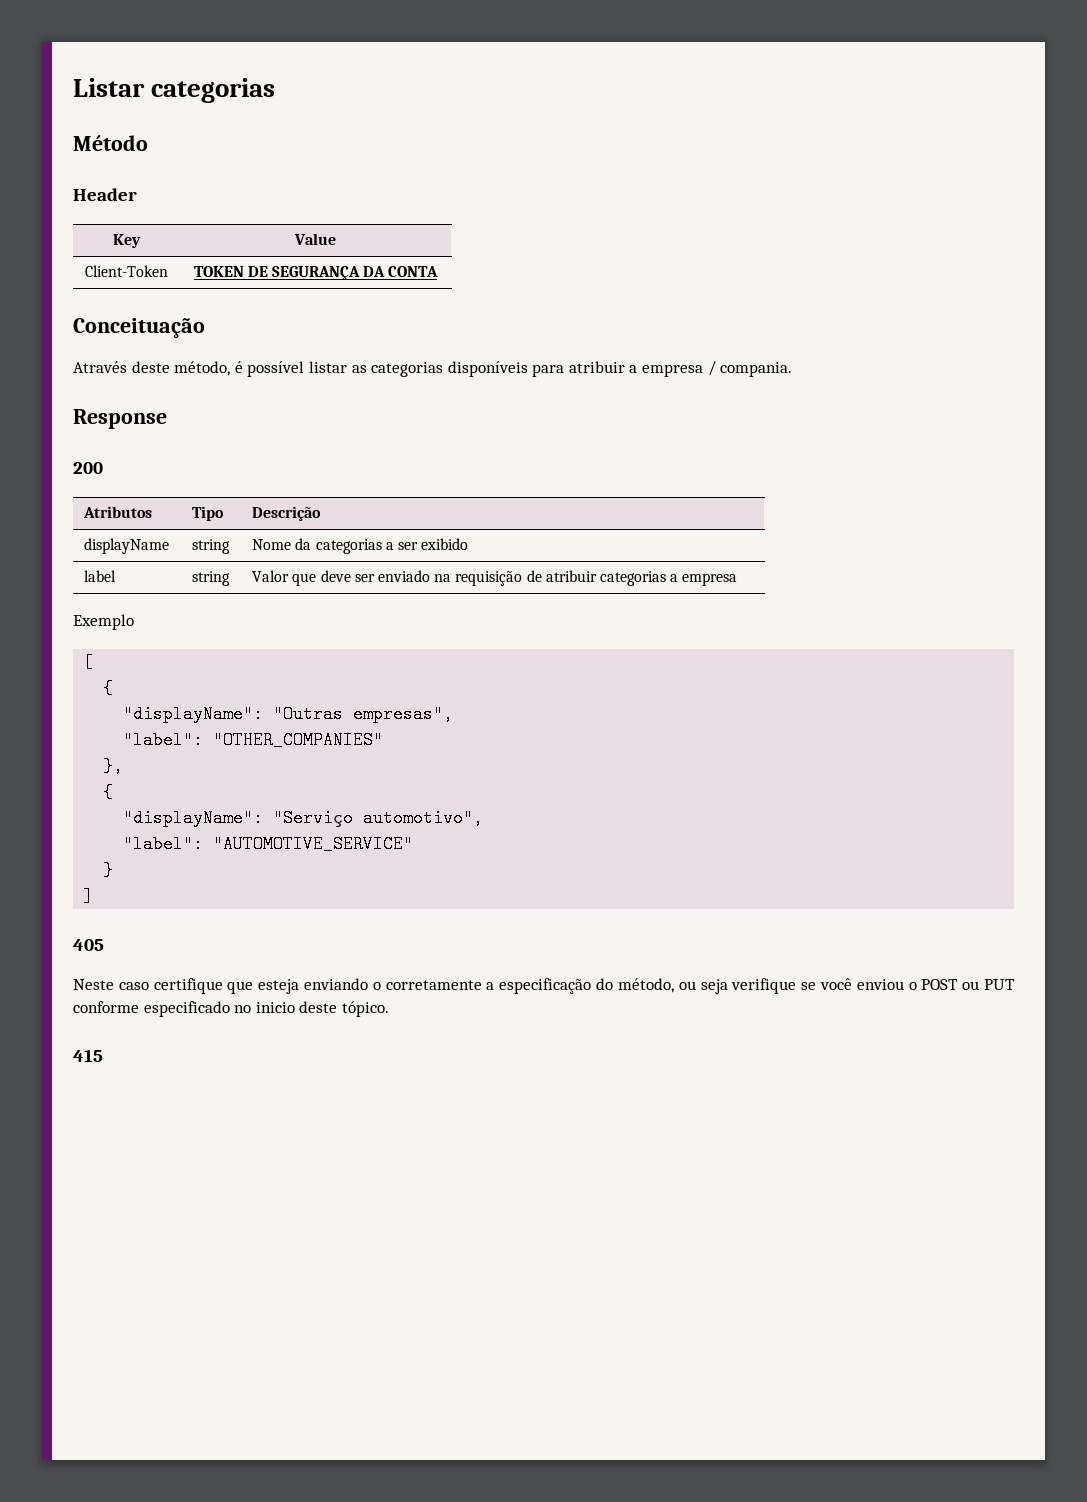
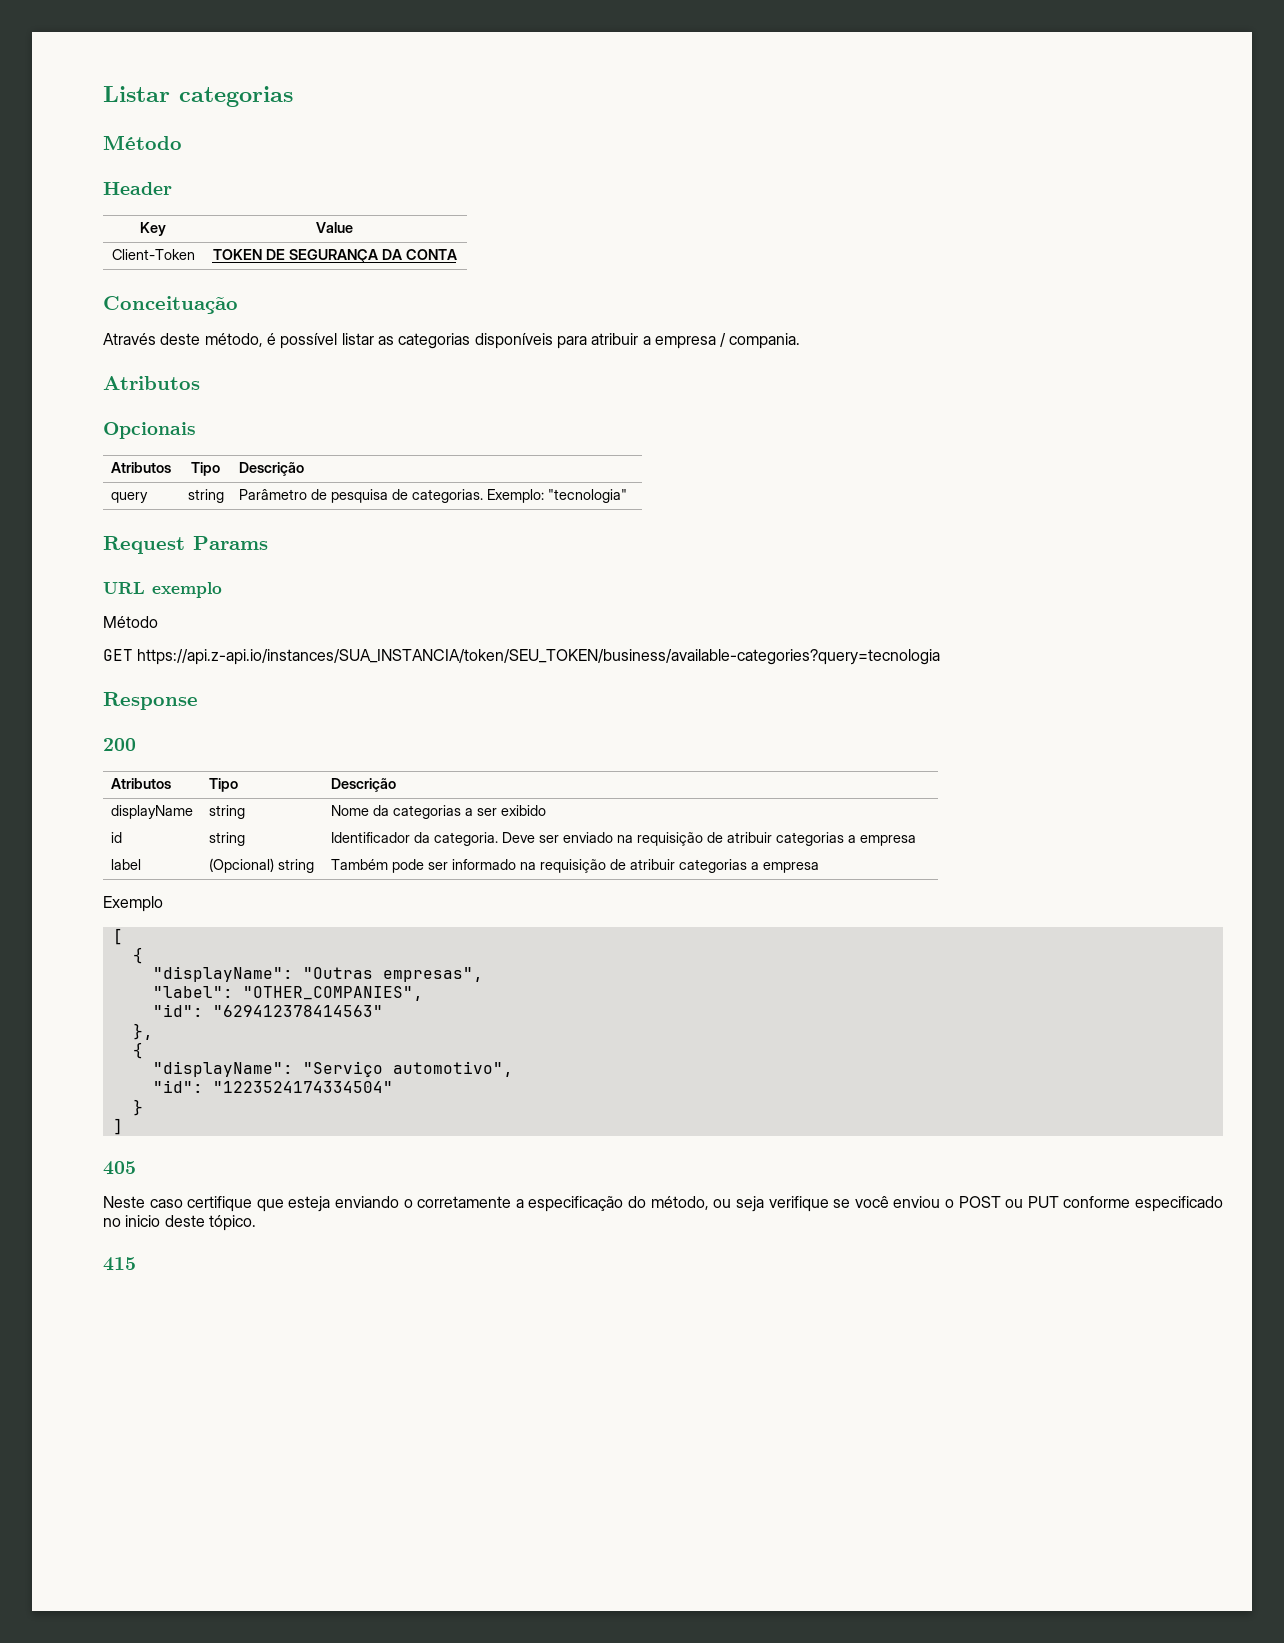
  Através deste método, é possível listar as categorias disponíveis para atribuir a empresa / compania.
+ Atributos
+ Opcionais
+ Atributos | Tipo | Descrição
+ query | string | Parâmetro de pesquisa de categorias. Exemplo: "tecnologia"
+ Request Params
+ URL exemplo
+ Método
+ GET https://api.z-api.io/instances/SUA_INSTANCIA/token/SEU_TOKEN/business/available-categories?query=tecnologia
- label | string | Valor que deve ser enviado na requisição de atribuir categorias a empresa
+ id | string | Identificador da categoria. Deve ser enviado na requisição de atribuir categorias a empresa
+ label | (Opcional) string | Também pode ser informado na requisição de atribuir categorias a empresa
- "label": "OTHER_COMPANIES"
+ "label": "OTHER_COMPANIES",
+ "id": "629412378414563"
- "label": "AUTOMOTIVE_SERVICE"
+ "id": "1223524174334504"

